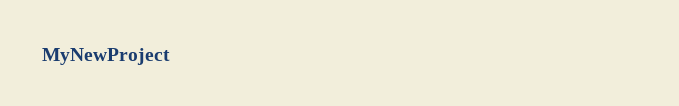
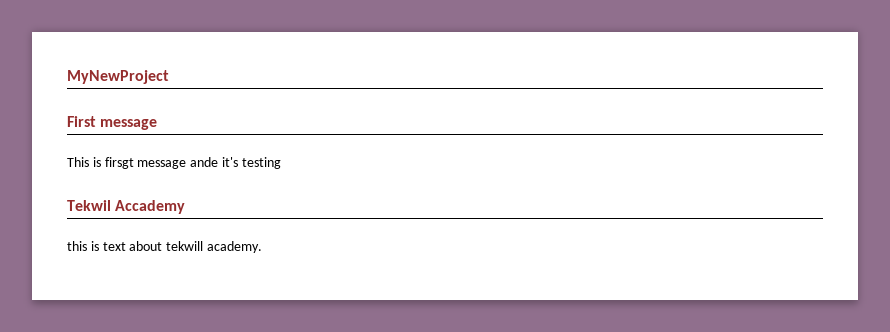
+ First message
+ This is firsgt message ande it's testing
+ Tekwil Accademy
+ this is text about tekwill academy.

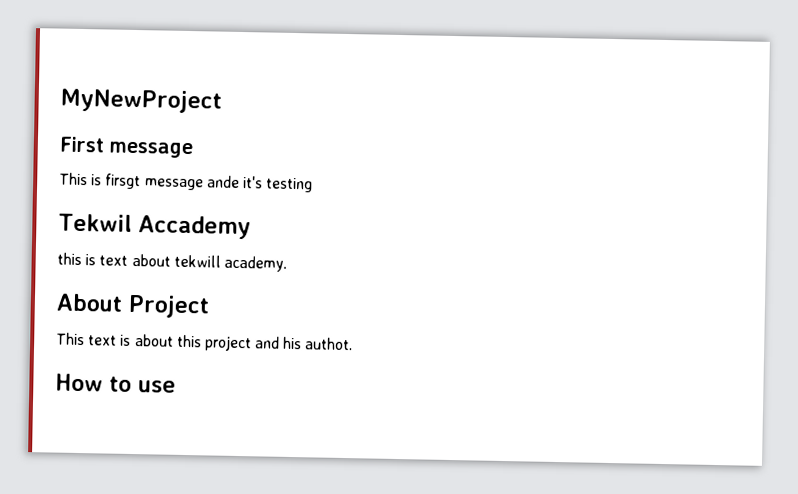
+ About Project
+ This text is about this project and his authot.
+ How to use

